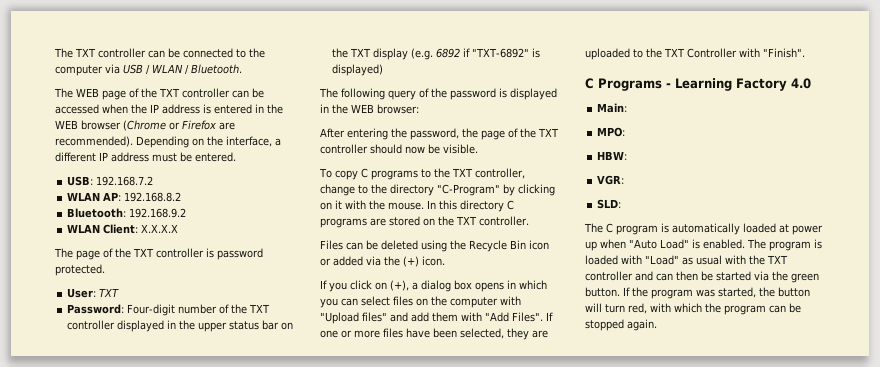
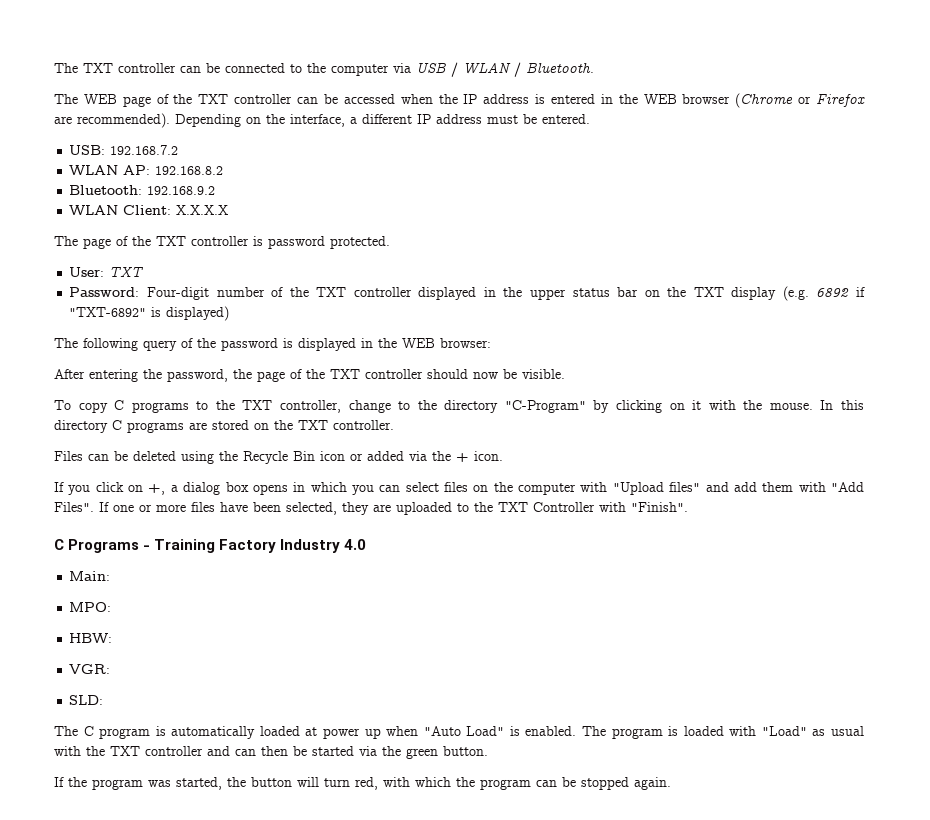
- Files can be deleted using the Recycle Bin icon or added via the (+) icon.
+ Files can be deleted using the Recycle Bin icon or added via the + icon.
- If you click on (+), a dialog box opens in which you can select files on the computer with "Upload files" and add them with "Add Files".
+ If you click on +, a dialog box opens in which you can select files on the computer with "Upload files" and add them with "Add Files".
- C Programs - Learning Factory 4.0
+ C Programs - Training Factory Industry 4.0
- The program is loaded with "Load" as usual with the TXT controller and can then be started via the green button. If the program was started, the button will turn red, with which the program can be stopped again.
+ The program is loaded with "Load" as usual with the TXT controller and can then be started via the green button.
+ If the program was started, the button will turn red, with which the program can be stopped again.

